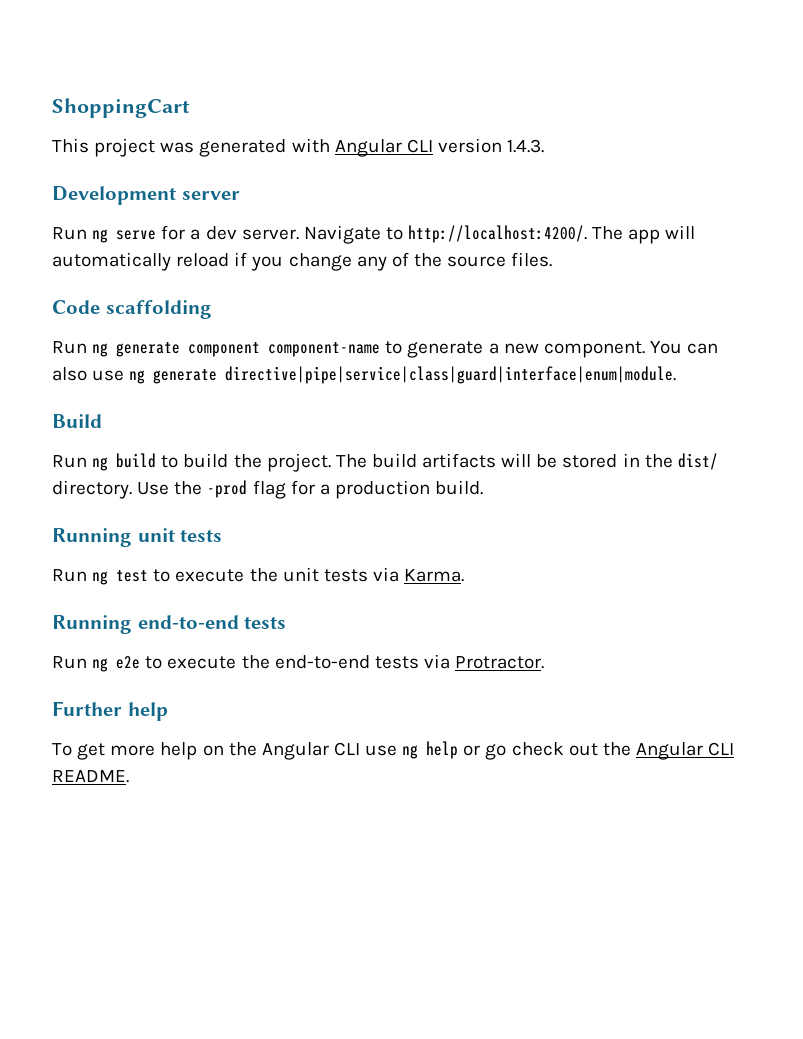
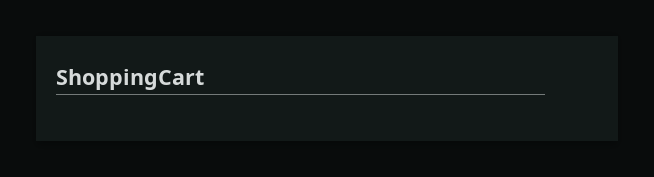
- This project was generated with Angular CLI version 1.4.3.
- Development server
- Run ng serve for a dev server. Navigate to http://localhost:4200/. The app will automatically reload if you change any of the source files.
- Code scaffolding
- Run ng generate component component-name to generate a new component. You can also use ng generate directive|pipe|service|class|guard|interface|enum|module.
- Build
- Run ng build to build the project. The build artifacts will be stored in the dist/ directory. Use the -prod flag for a production build.
- Running unit tests
- Run ng test to execute the unit tests via Karma.
- Running end-to-end tests
- Run ng e2e to execute the end-to-end tests via Protractor.
- Further help
- To get more help on the Angular CLI use ng help or go check out the Angular CLI README.

